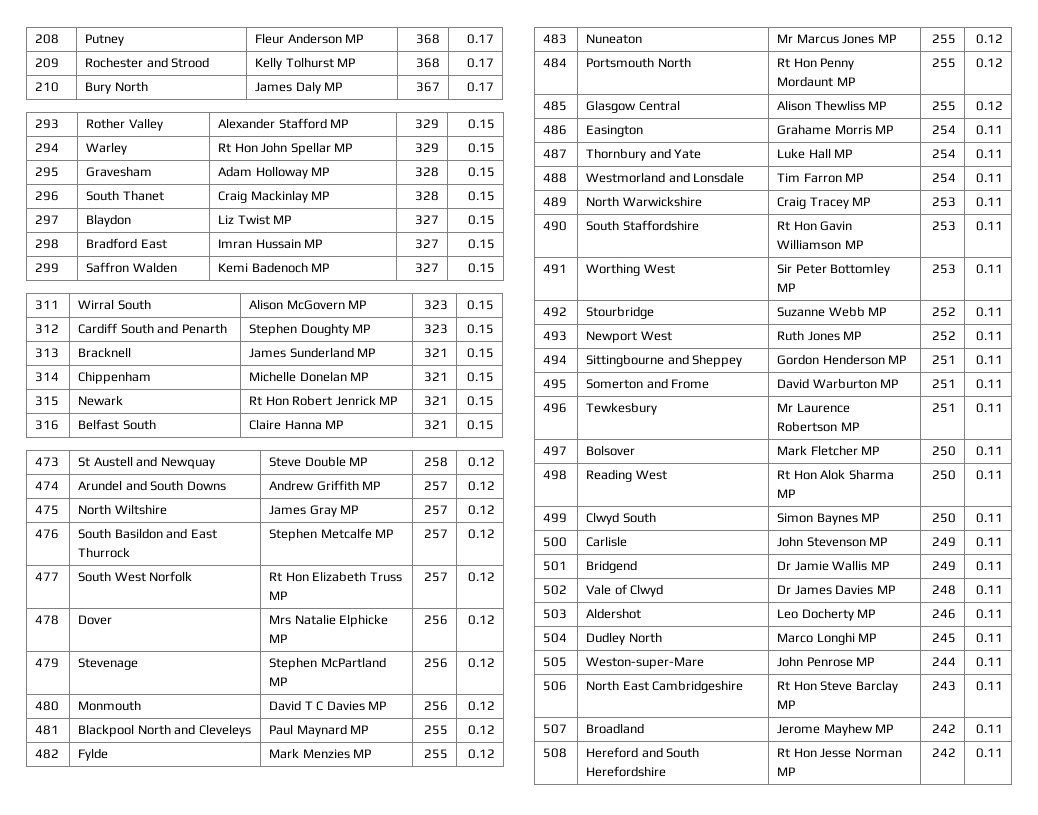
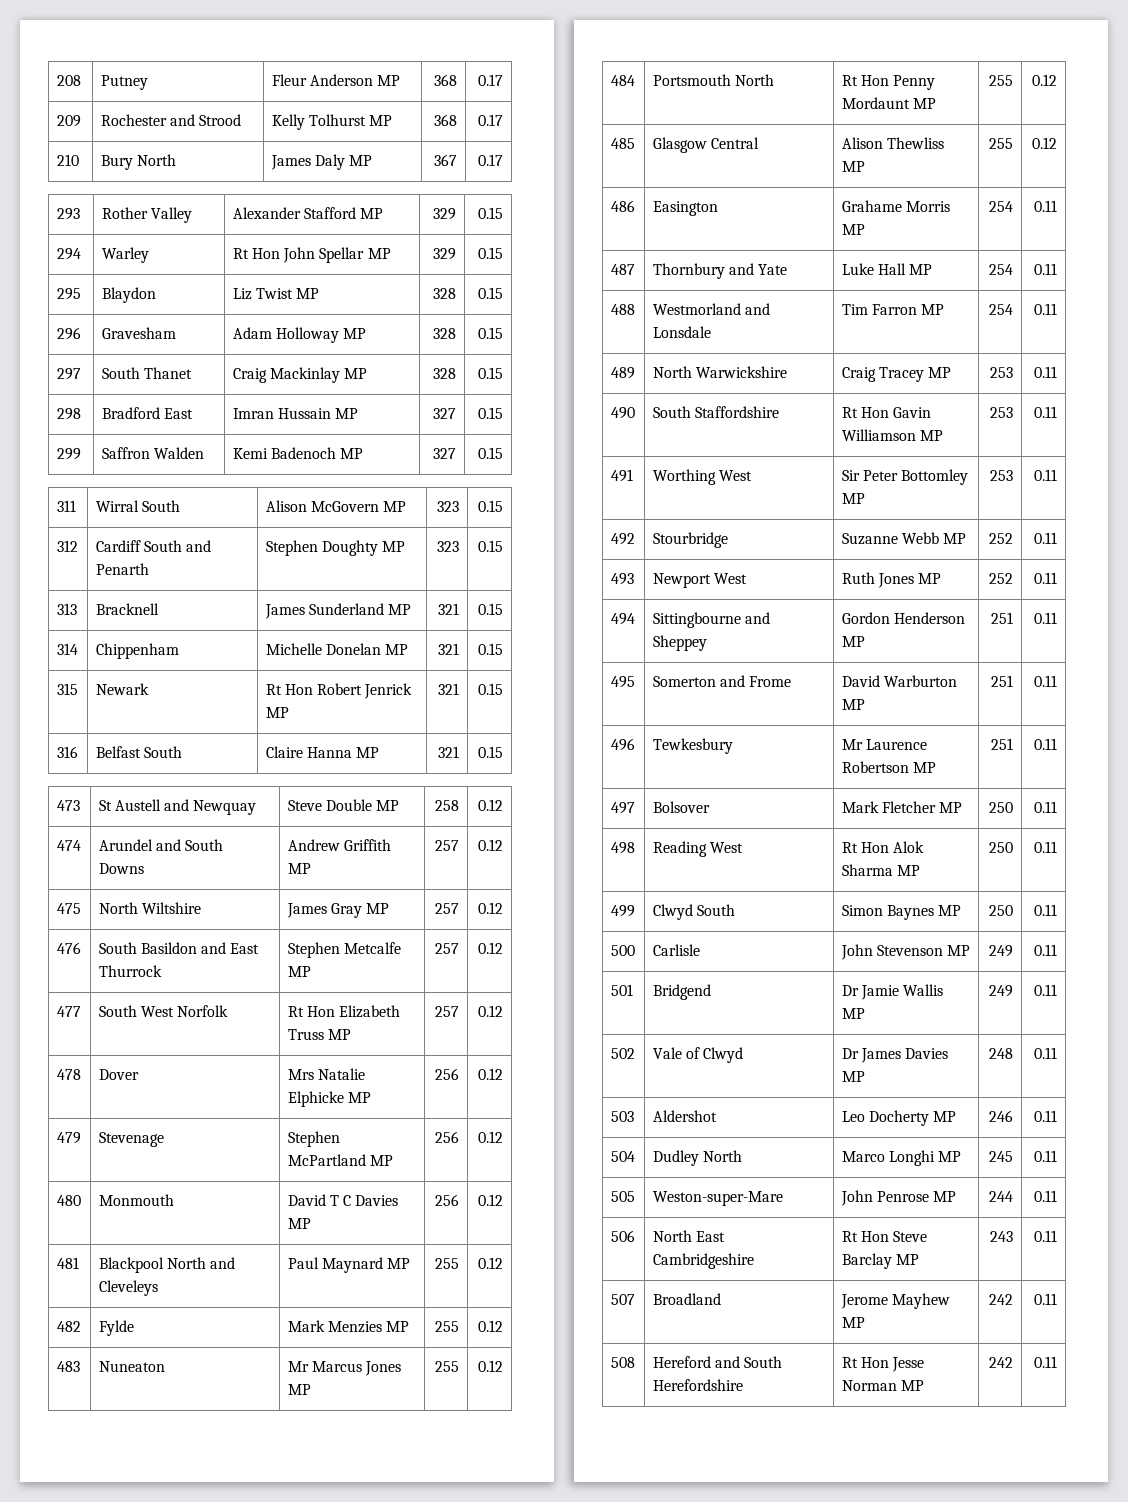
- 295 | Gravesham | Adam Holloway MP | 328 | 0.15
+ 295 | Blaydon | Liz Twist MP | 328 | 0.15
+ 296 | Gravesham | Adam Holloway MP | 328 | 0.15
- 296 | South Thanet | Craig Mackinlay MP | 328 | 0.15
+ 297 | South Thanet | Craig Mackinlay MP | 328 | 0.15
- 297 | Blaydon | Liz Twist MP | 327 | 0.15

